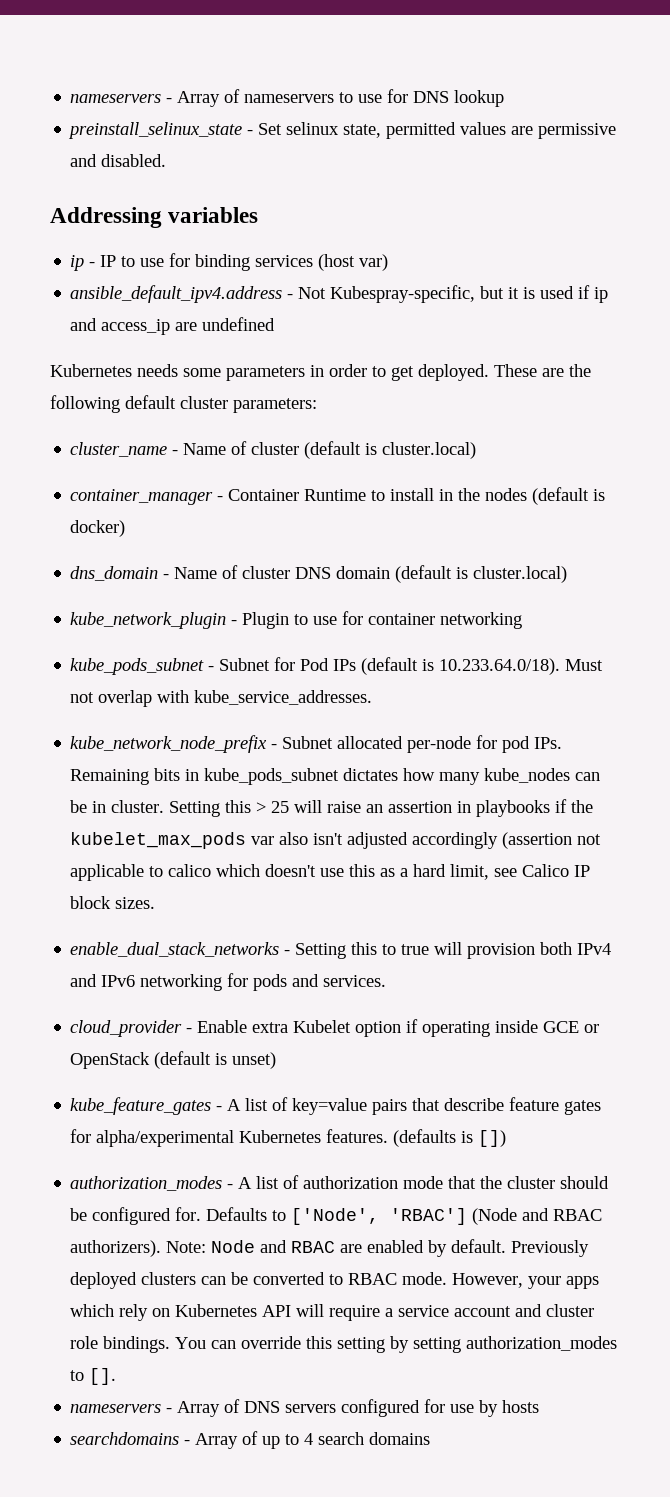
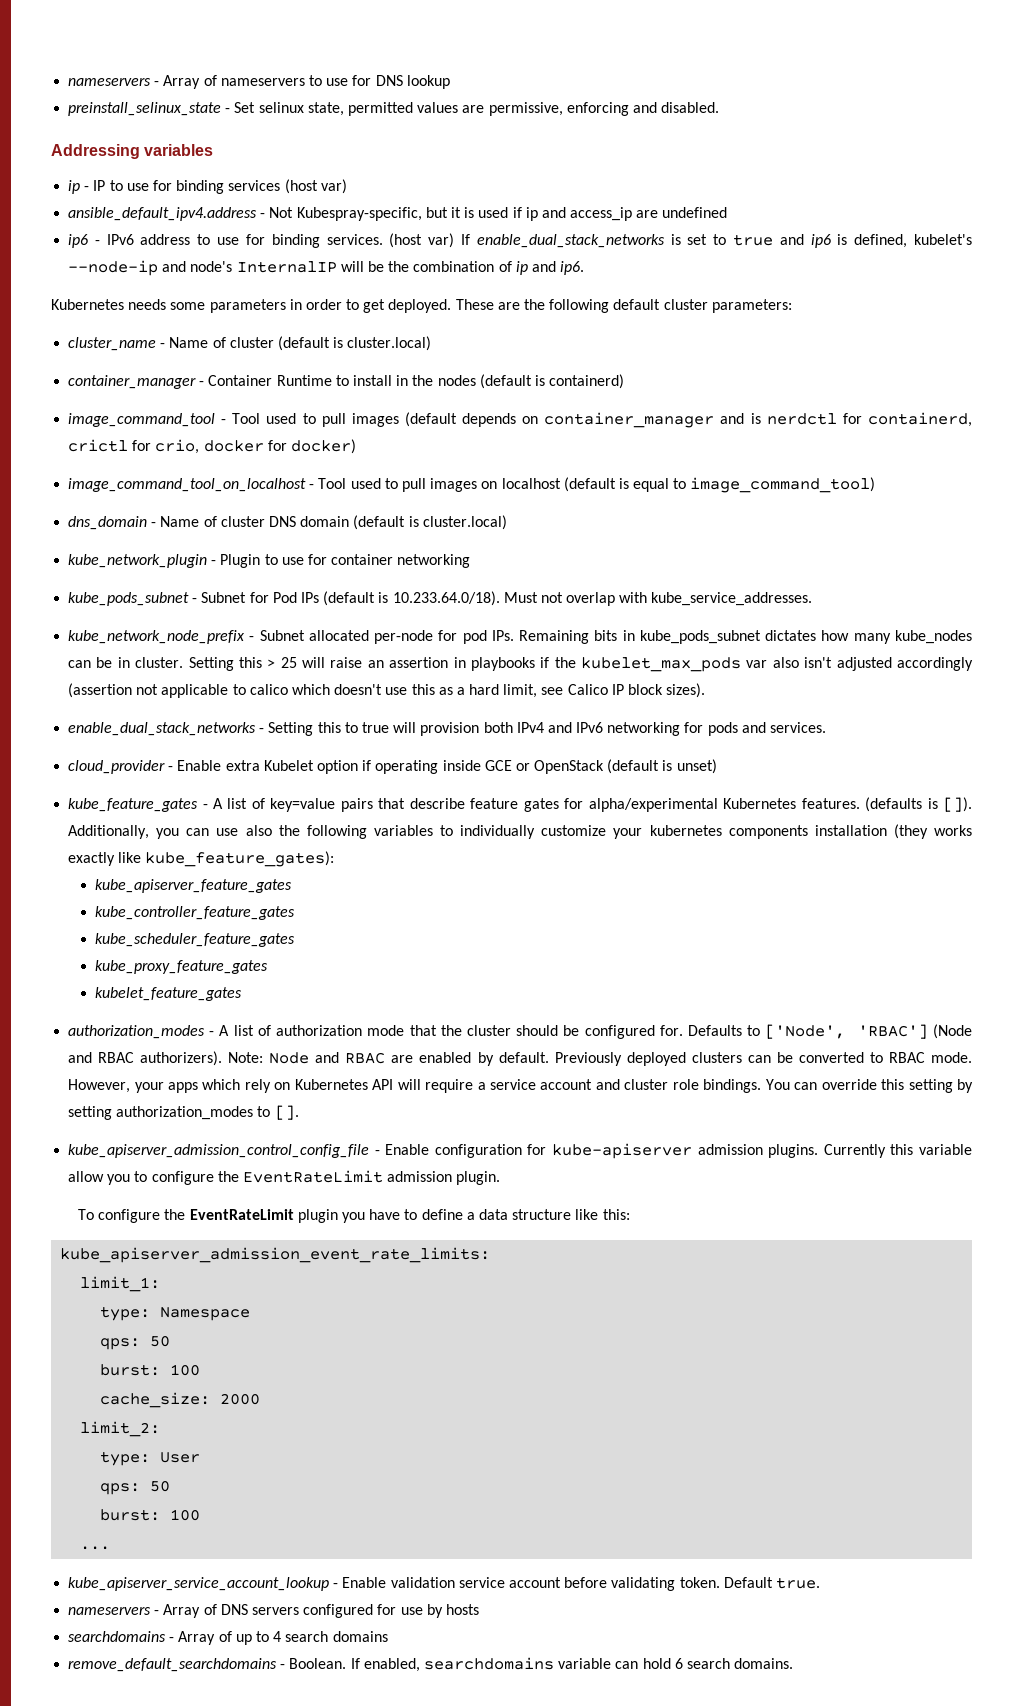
- preinstall_selinux_state - Set selinux state, permitted values are permissive and disabled.
+ preinstall_selinux_state - Set selinux state, permitted values are permissive, enforcing and disabled.
+ ip6 - IPv6 address to use for binding services. (host var) If enable_dual_stack_networks is set to true and ip6 is defined, kubelet's --node-ip and node's InternalIP will be the combination of ip and ip6.
- container_manager - Container Runtime to install in the nodes (default is docker)
+ container_manager - Container Runtime to install in the nodes (default is containerd)
+ image_command_tool - Tool used to pull images (default depends on container_manager and is nerdctl for containerd, crictl for crio, docker for docker)
+ image_command_tool_on_localhost - Tool used to pull images on localhost (default is equal to image_command_tool)
- Setting this > 25 will raise an assertion in playbooks if the kubelet_max_pods var also isn't adjusted accordingly (assertion not applicable to calico which doesn't use this as a hard limit, see Calico IP block sizes.
+ Setting this > 25 will raise an assertion in playbooks if the kubelet_max_pods var also isn't adjusted accordingly (assertion not applicable to calico which doesn't use this as a hard limit, see Calico IP block sizes).
- (defaults is [])
+ (defaults is []). Additionally, you can use also the following variables to individually customize your kubernetes components installation (they works exactly like kube_feature_gates):
+ kube_apiserver_feature_gates
+ kube_controller_feature_gates
+ kube_scheduler_feature_gates
+ kube_proxy_feature_gates
+ kubelet_feature_gates
+ kube_apiserver_admission_control_config_file - Enable configuration for kube-apiserver admission plugins. Currently this variable allow you to configure the EventRateLimit admission plugin.
+ To configure the EventRateLimit plugin you have to define a data structure like this:
+ kube_apiserver_admission_event_rate_limits:
+ limit_1:
+ type: Namespace
+ qps: 50
+ burst: 100
+ cache_size: 2000
+ limit_2:
+ type: User
+ qps: 50
+ burst: 100
+ ...
+ kube_apiserver_service_account_lookup - Enable validation service account before validating token. Default true.
+ remove_default_searchdomains - Boolean. If enabled, searchdomains variable can hold 6 search domains.

